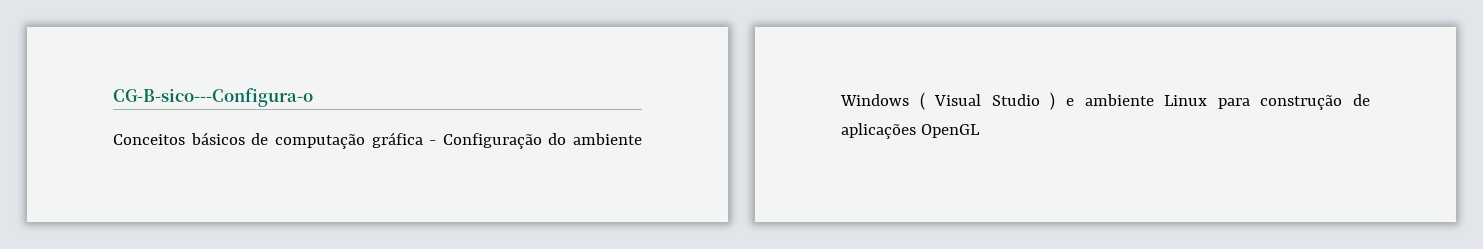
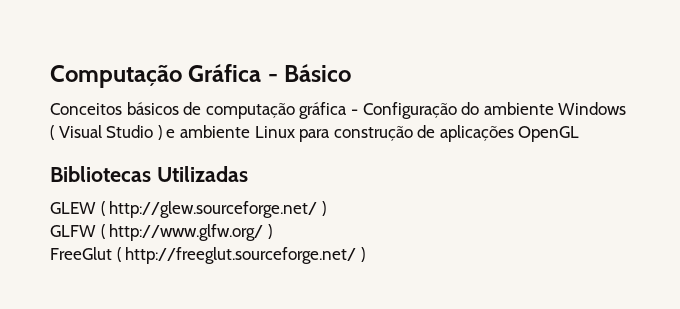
- CG-B-sico---Configura-o
+ Computação Gráfica - Básico
+ Bibliotecas Utilizadas
+ GLEW ( http://glew.sourceforge.net/ )
+ GLFW ( http://www.glfw.org/ )
+ FreeGlut ( http://freeglut.sourceforge.net/ )

